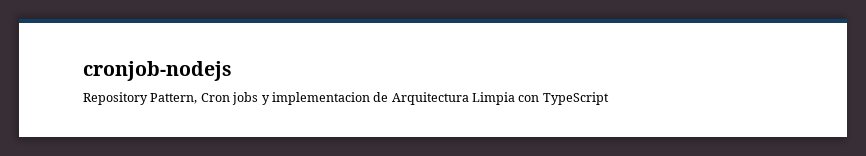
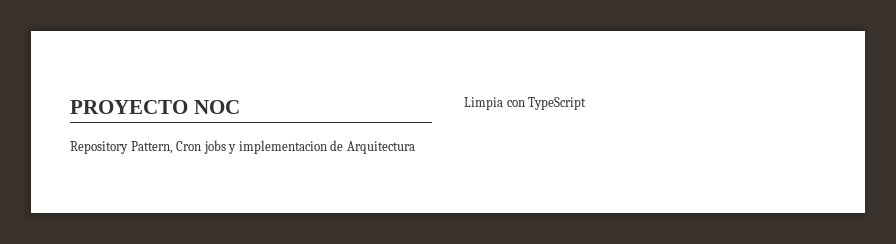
- cronjob-nodejs
+ PROYECTO NOC

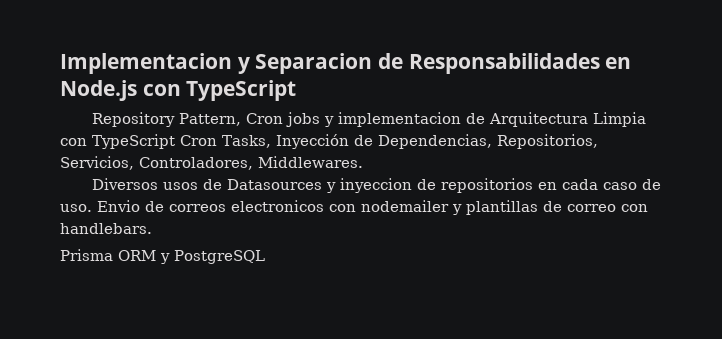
- PROYECTO NOC
+ Implementacion y Separacion de Responsabilidades en Node.js con TypeScript
- Repository Pattern, Cron jobs y implementacion de Arquitectura Limpia con TypeScript
+ Repository Pattern, Cron jobs y implementacion de Arquitectura Limpia con TypeScript Cron Tasks, Inyección de Dependencias, Repositorios, Servicios, Controladores, Middlewares.
+ Diversos usos de Datasources y inyeccion de repositorios en cada caso de uso. Envio de correos electronicos con nodemailer y plantillas de correo con handlebars.
+ Prisma ORM y PostgreSQL

